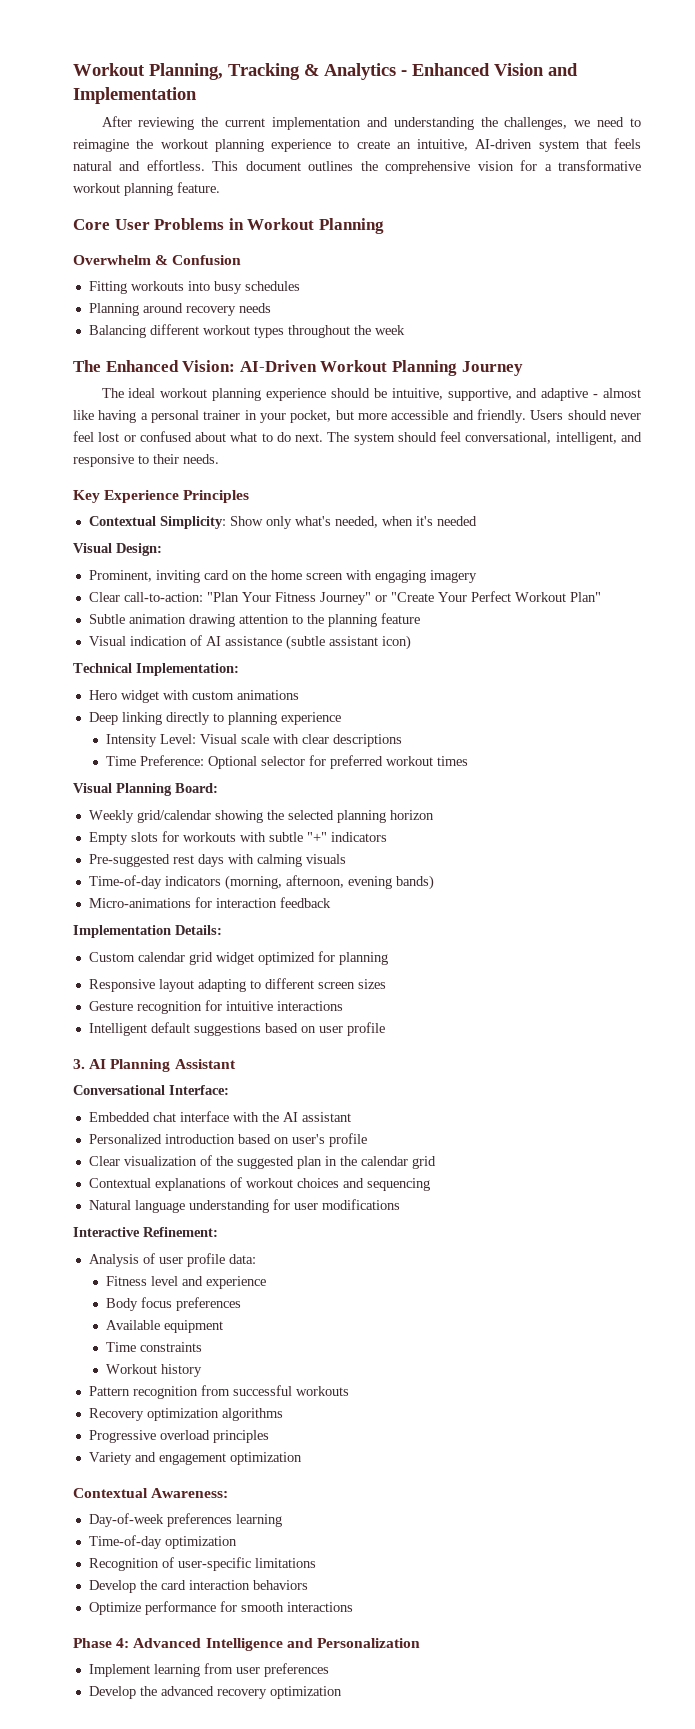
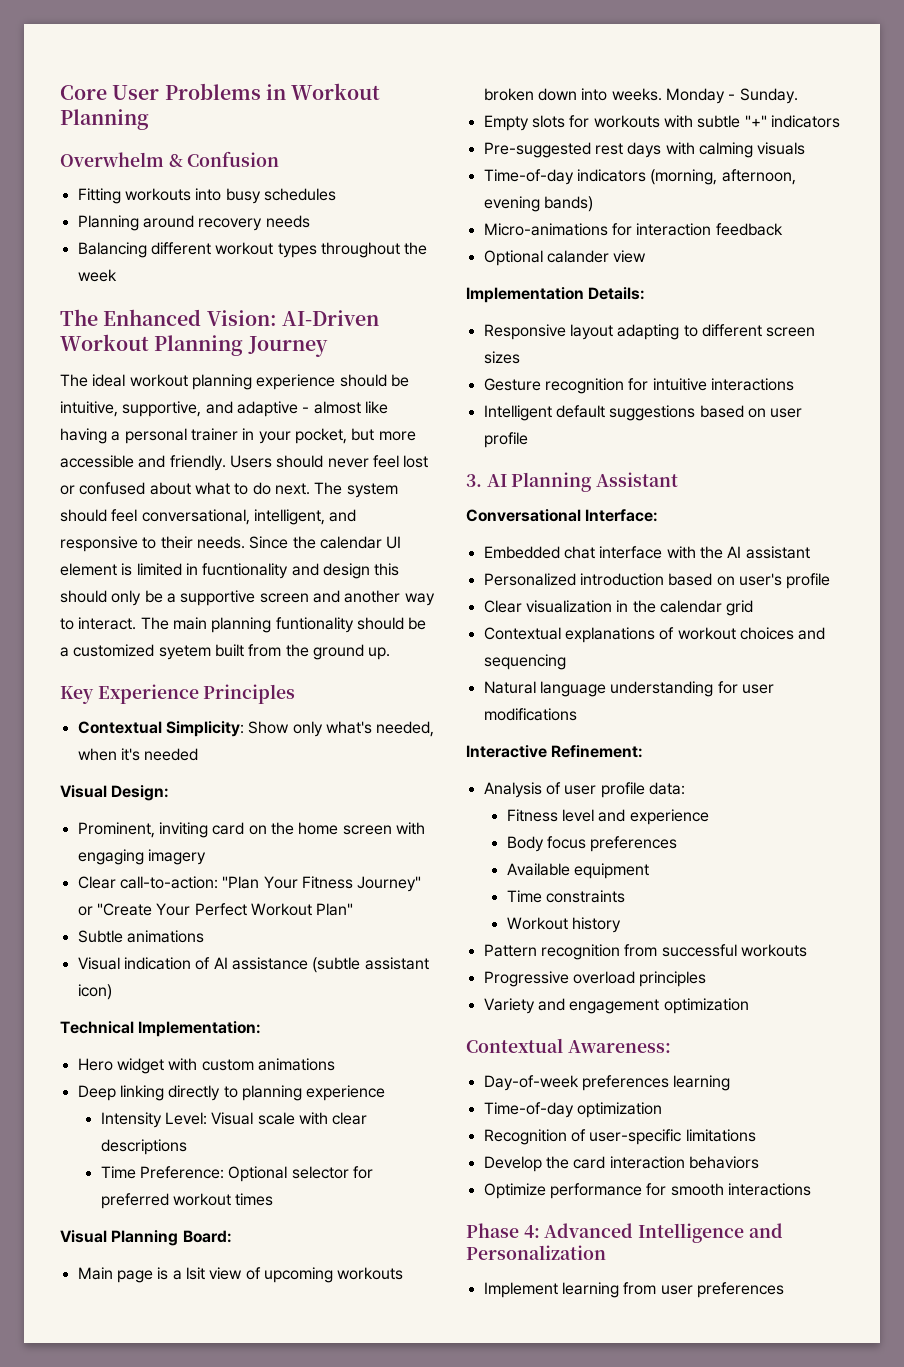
- Workout Planning, Tracking & Analytics - Enhanced Vision and Implementation
- After reviewing the current implementation and understanding the challenges, we need to reimagine the workout planning experience to create an intuitive, AI-driven system that feels natural and effortless. This document outlines the comprehensive vision for a transformative workout planning feature.
+ Since the calendar UI element is limited in fucntionality and design this should only be a supportive screen and another way to interact. The main planning funtionality should be a customized syetem built from the ground up.
- Subtle animation drawing attention to the planning feature
+ Subtle animations
- Weekly grid/calendar showing the selected planning horizon
+ Main page is a lsit view of upcoming workouts broken down into weeks. Monday - Sunday.
+ Optional calander view
- Custom calendar grid widget optimized for planning
- Clear visualization of the suggested plan in the calendar grid
+ Clear visualization in the calendar grid
- Recovery optimization algorithms
- Develop the advanced recovery optimization

